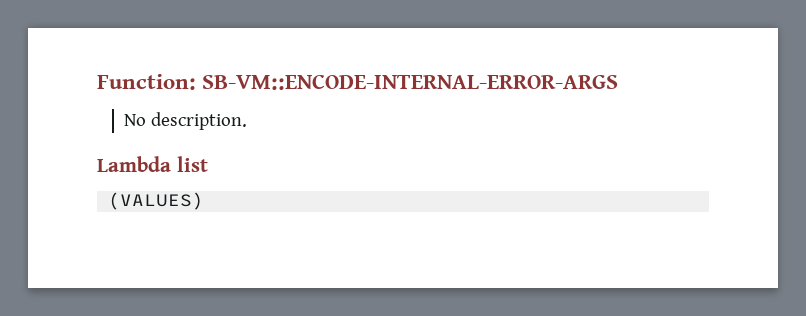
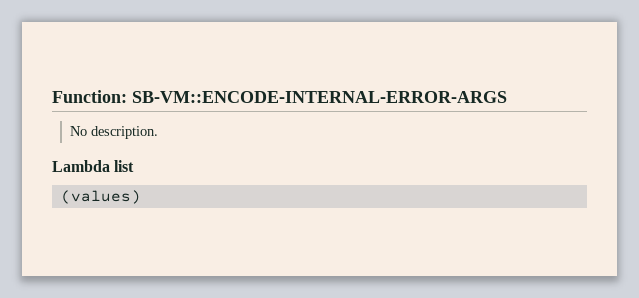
- (VALUES)
+ (values)

